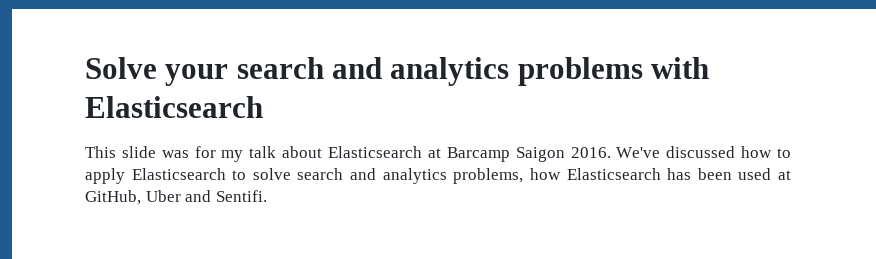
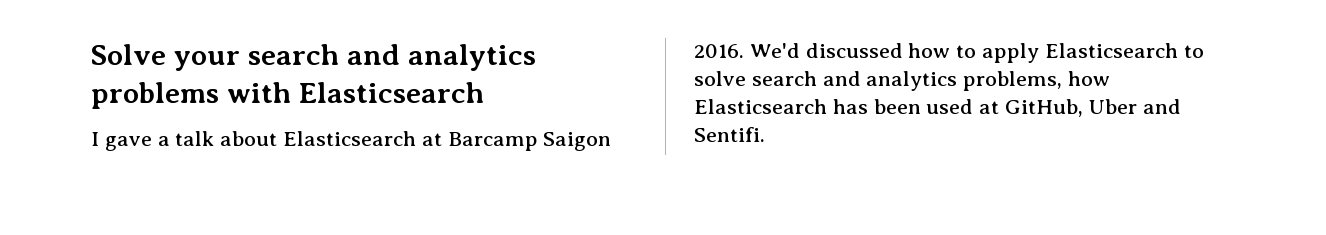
- This slide was for my talk about Elasticsearch at Barcamp Saigon 2016.
+ I gave a talk about Elasticsearch at Barcamp Saigon 2016.
- We've discussed how to apply Elasticsearch to solve search and analytics problems, how Elasticsearch has been used at GitHub, Uber and Sentifi.
+ We'd discussed how to apply Elasticsearch to solve search and analytics problems, how Elasticsearch has been used at GitHub, Uber and Sentifi.

